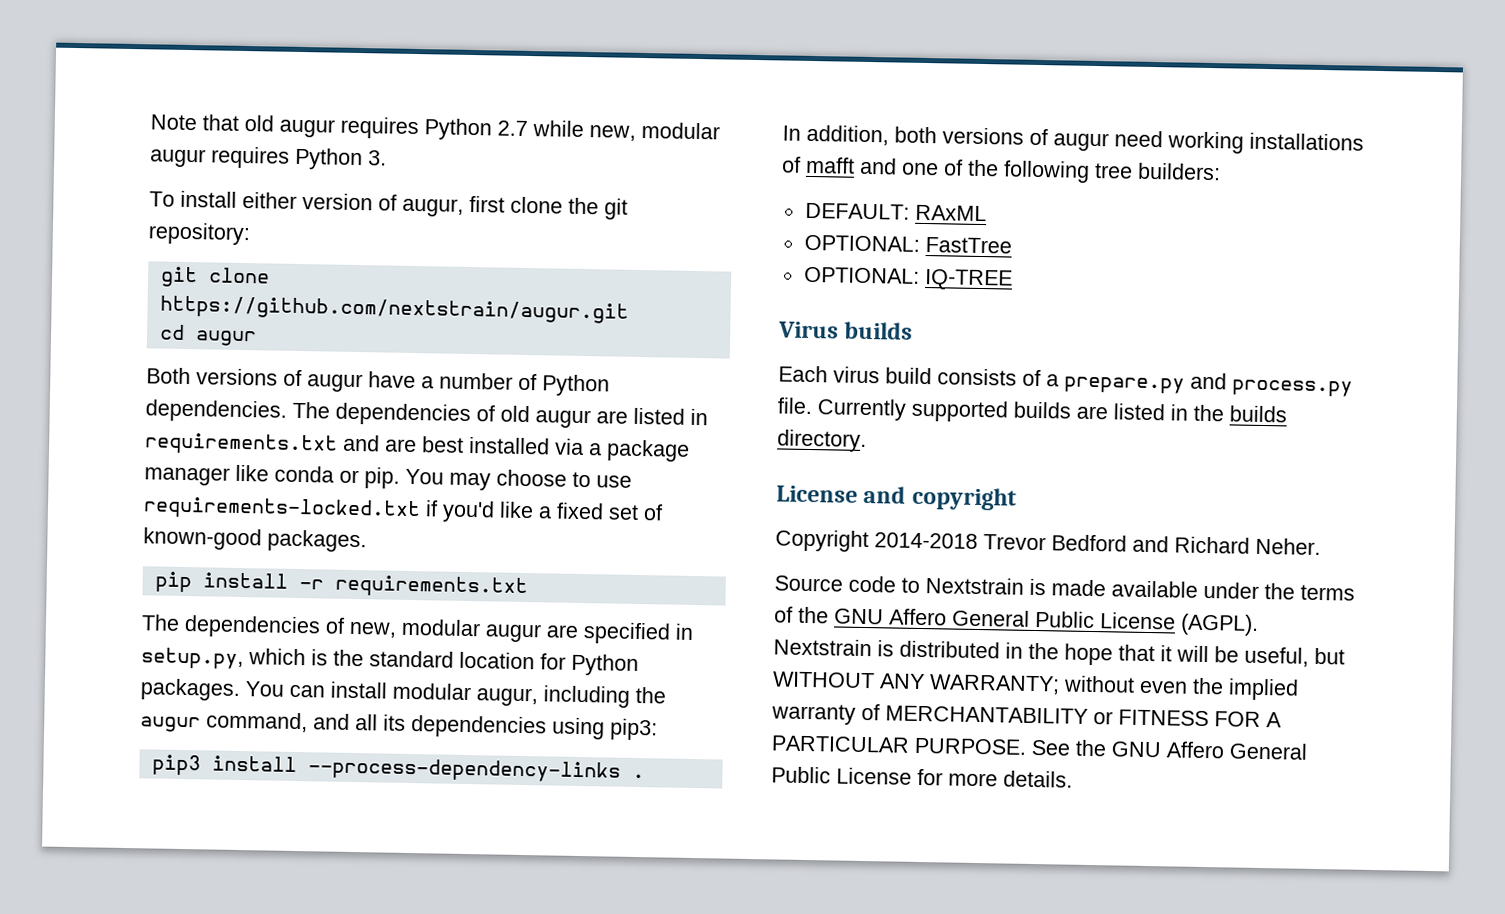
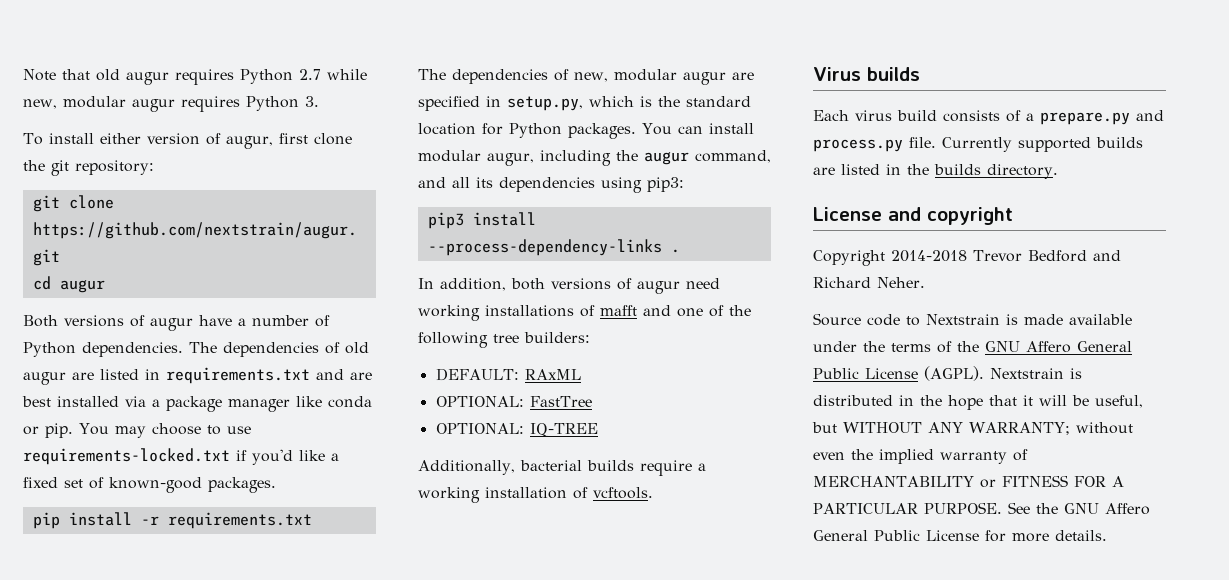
+ Additionally, bacterial builds require a working installation of vcftools.

